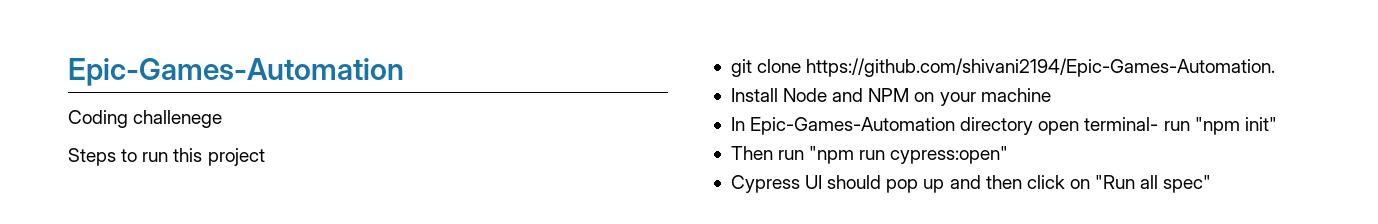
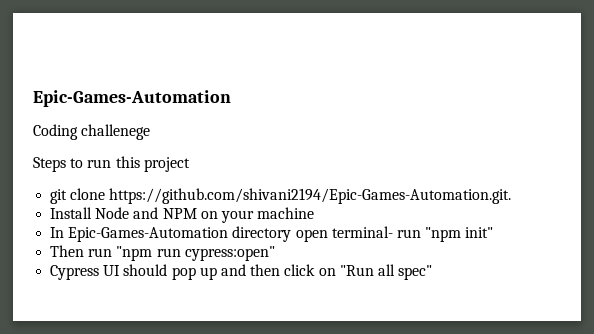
- git clone https://github.com/shivani2194/Epic-Games-Automation.
+ git clone https://github.com/shivani2194/Epic-Games-Automation.git.

